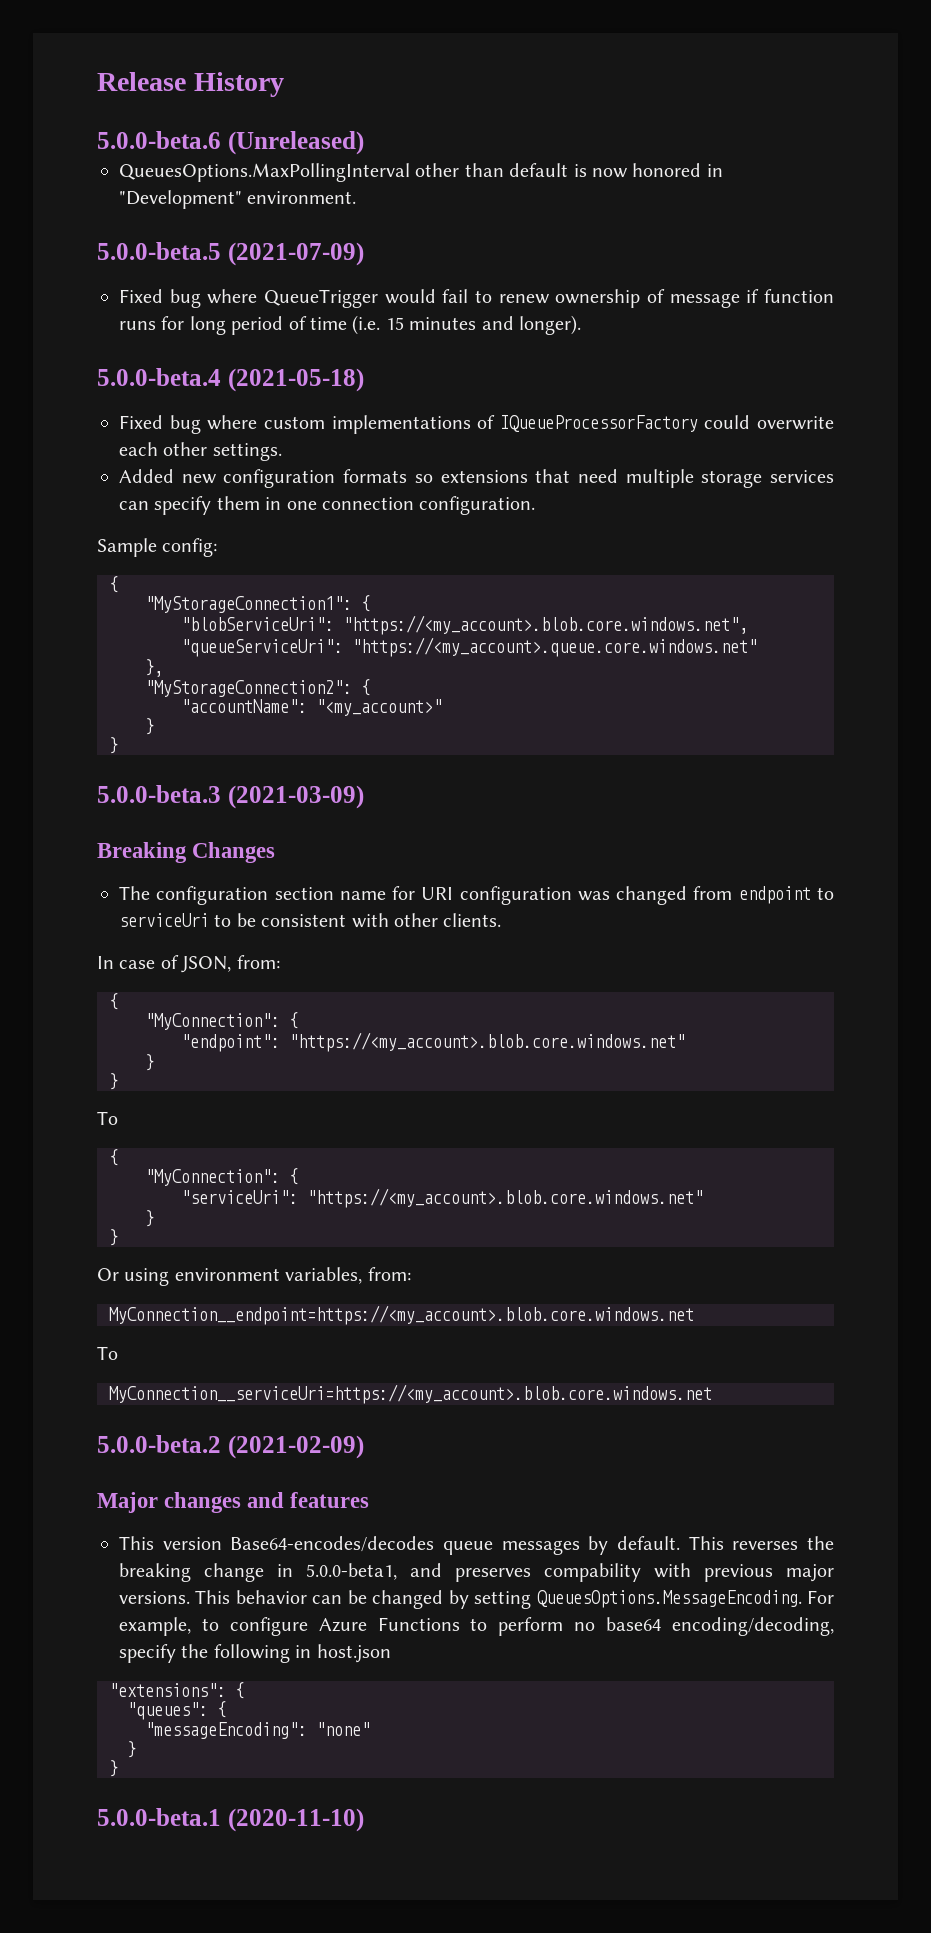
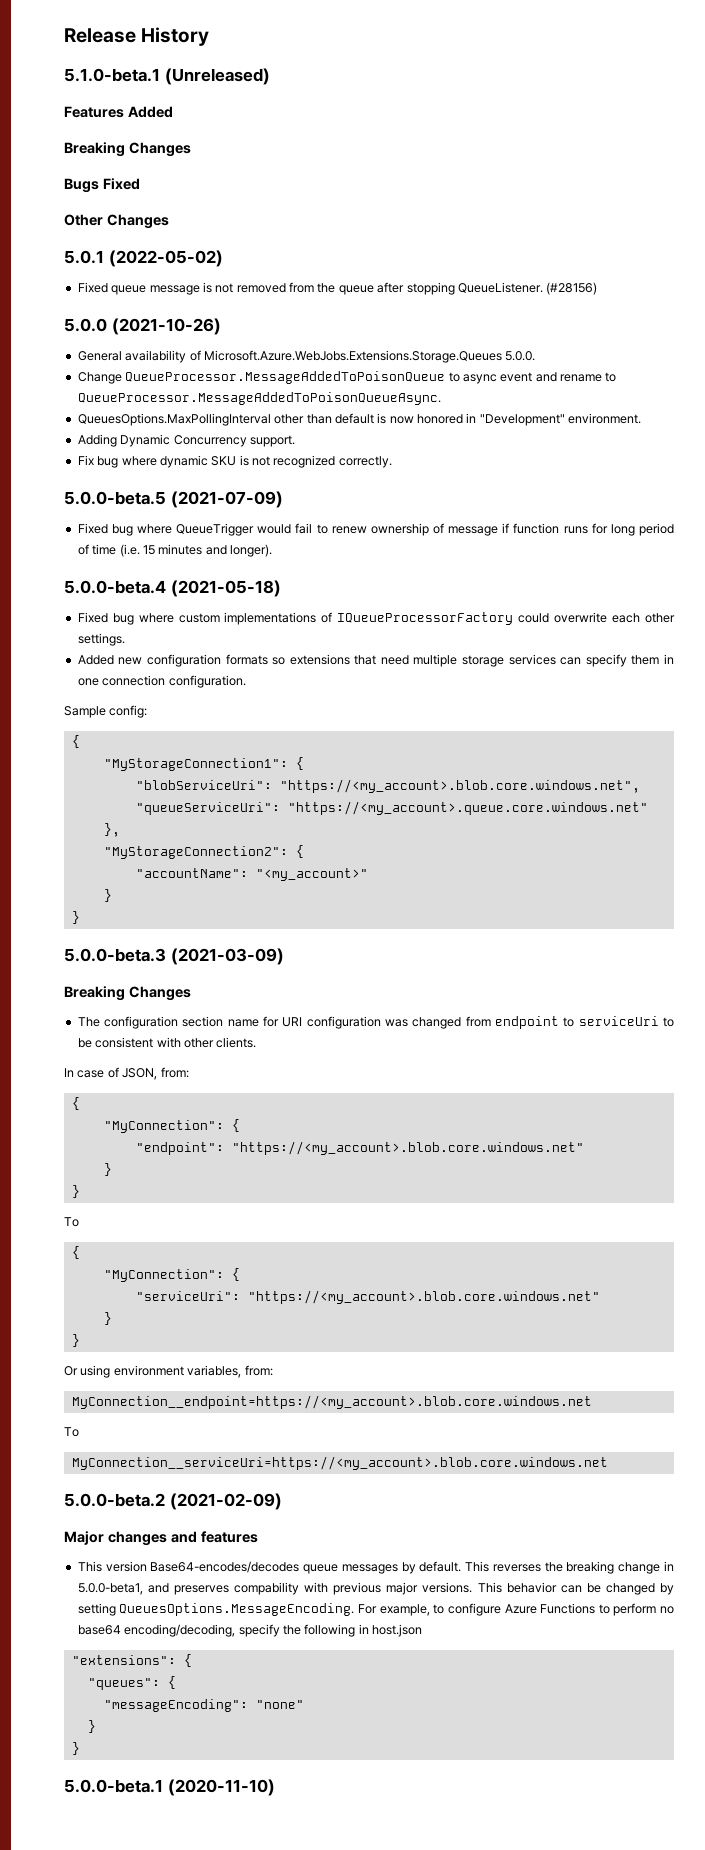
- 5.0.0-beta.6 (Unreleased)
+ 5.1.0-beta.1 (Unreleased)
+ Features Added
+ Breaking Changes
+ Bugs Fixed
+ Other Changes
+ 5.0.1 (2022-05-02)
+ Fixed queue message is not removed from the queue after stopping QueueListener. (#28156)
+ 5.0.0 (2021-10-26)
+ General availability of Microsoft.Azure.WebJobs.Extensions.Storage.Queues 5.0.0.
+ Change QueueProcessor.MessageAddedToPoisonQueue to async event and rename to QueueProcessor.MessageAddedToPoisonQueueAsync.
+ Adding Dynamic Concurrency support.
+ Fix bug where dynamic SKU is not recognized correctly.

